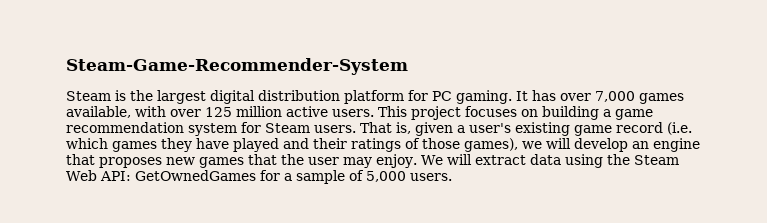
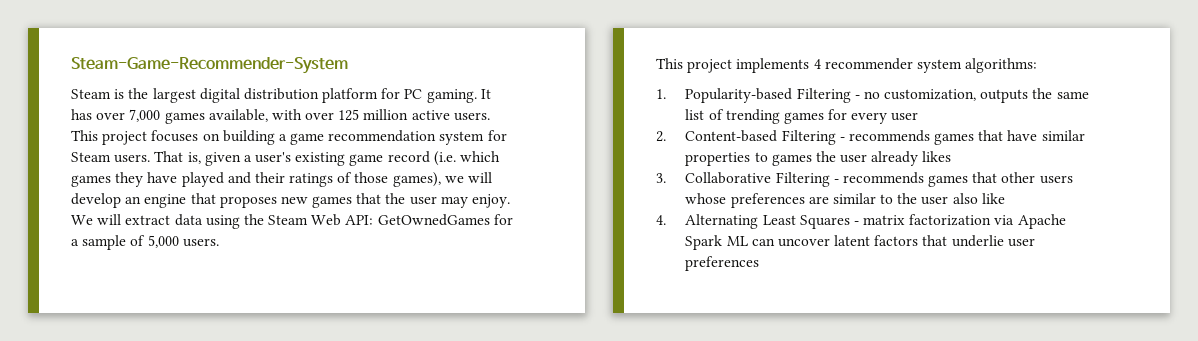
+ This project implements 4 recommender system algorithms:
+ 1. Popularity-based Filtering - no customization, outputs the same list of trending games for every user
+ 2. Content-based Filtering - recommends games that have similar properties to games the user already likes
+ 3. Collaborative Filtering - recommends games that other users whose preferences are similar to the user also like
+ 4. Alternating Least Squares - matrix factorization via Apache Spark ML can uncover latent factors that underlie user preferences

